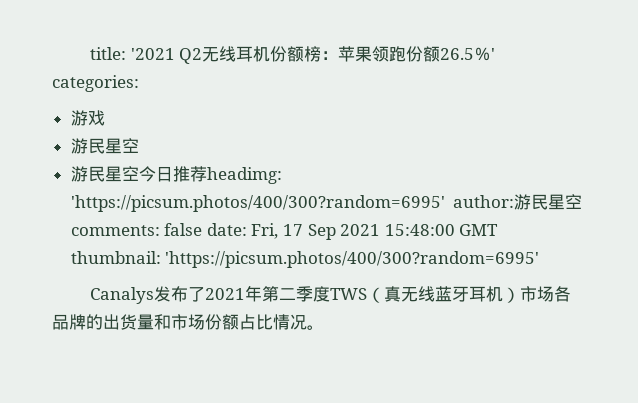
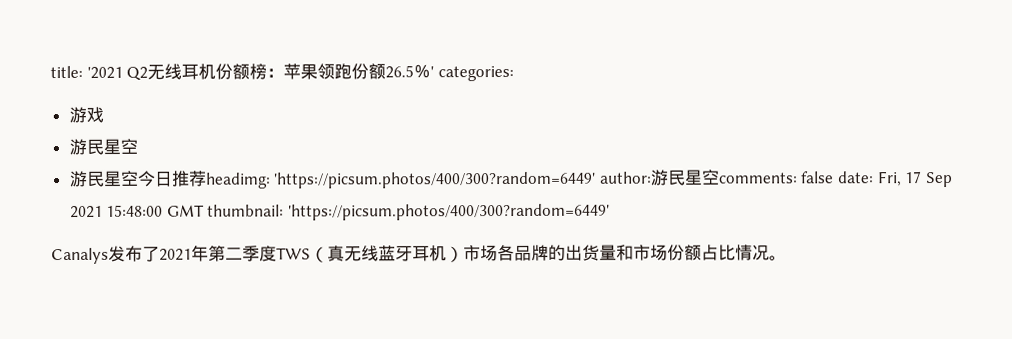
- 游民星空今日推荐headimg: 'https://picsum.photos/400/300?random=6995' author:游民星空comments: false date: Fri, 17 Sep 2021 15:48:00 GMT thumbnail: 'https://picsum.photos/400/300?random=6995'
+ 游民星空今日推荐headimg: 'https://picsum.photos/400/300?random=6449' author:游民星空comments: false date: Fri, 17 Sep 2021 15:48:00 GMT thumbnail: 'https://picsum.photos/400/300?random=6449'

